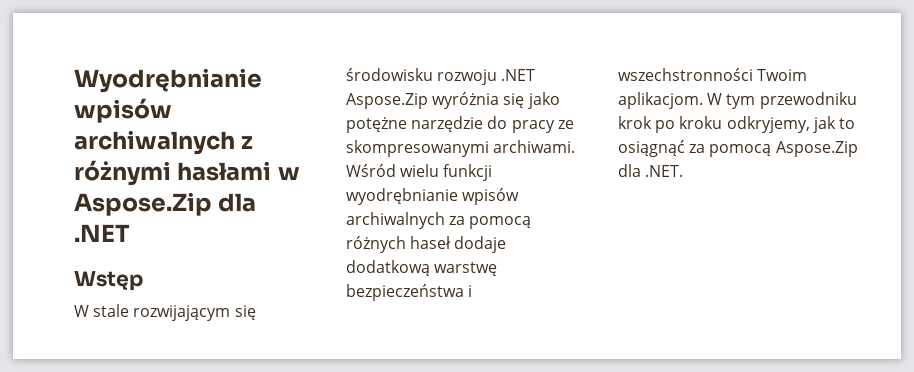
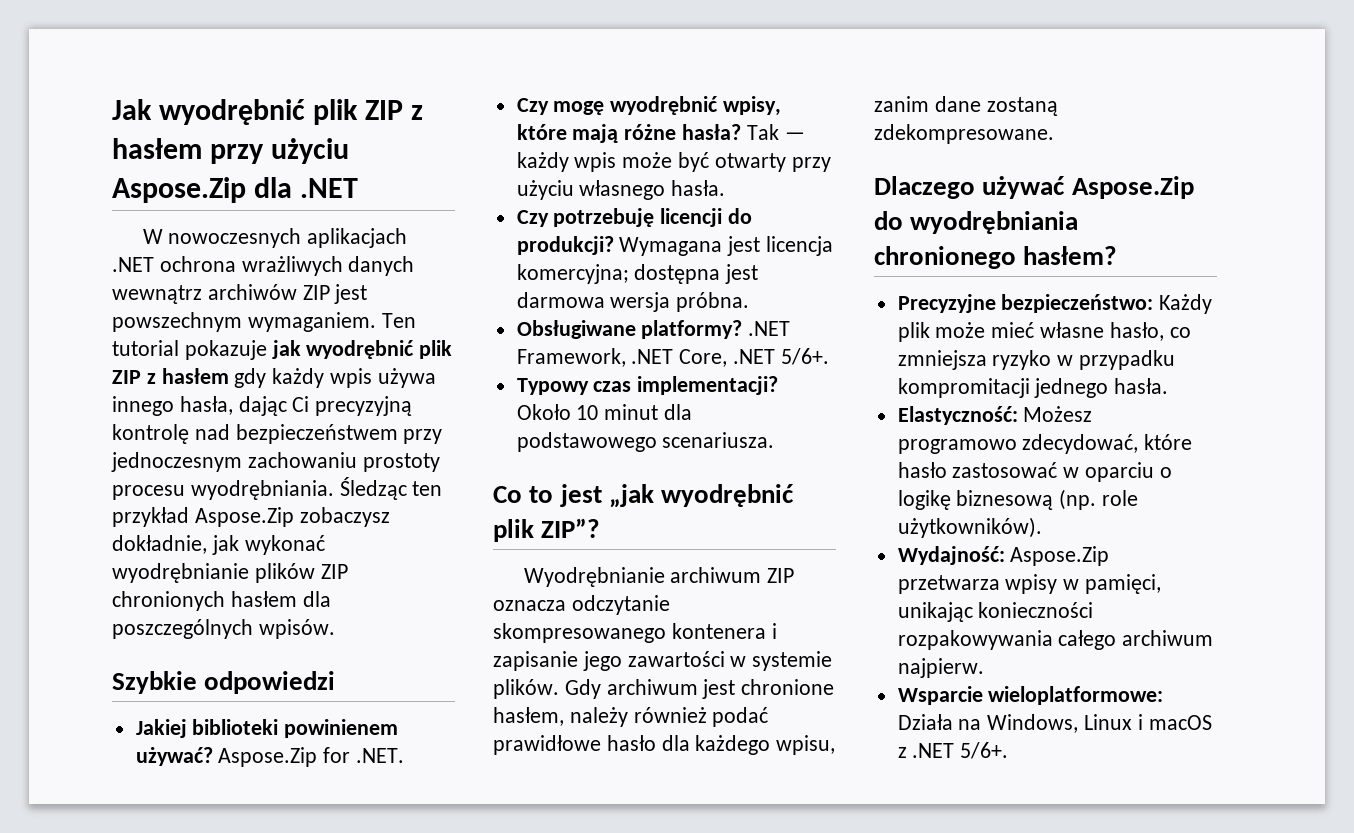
- Wyodrębnianie wpisów archiwalnych z różnymi hasłami w Aspose.Zip dla .NET
- Wstęp
- W stale rozwijającym się środowisku rozwoju .NET Aspose.Zip wyróżnia się jako potężne narzędzie do pracy ze skompresowanymi archiwami. Wśród wielu funkcji wyodrębnianie wpisów archiwalnych za pomocą różnych haseł dodaje dodatkową warstwę bezpieczeństwa i wszechstronności Twoim aplikacjom. W tym przewodniku krok po kroku odkryjemy, jak to osiągnąć za pomocą Aspose.Zip dla .NET.
+ Jak wyodrębnić plik ZIP z hasłem przy użyciu Aspose.Zip dla .NET
+ W nowoczesnych aplikacjach .NET ochrona wrażliwych danych wewnątrz archiwów ZIP jest powszechnym wymaganiem. Ten tutorial pokazuje jak wyodrębnić plik ZIP z hasłem gdy każdy wpis używa innego hasła, dając Ci precyzyjną kontrolę nad bezpieczeństwem przy jednoczesnym zachowaniu prostoty procesu wyodrębniania. Śledząc ten przykład Aspose.Zip zobaczysz dokładnie, jak wykonać wyodrębnianie plików ZIP chronionych hasłem dla poszczególnych wpisów.
+ Szybkie odpowiedzi
+ Jakiej biblioteki powinienem używać? Aspose.Zip for .NET.
+ Czy mogę wyodrębnić wpisy, które mają różne hasła? Tak — każdy wpis może być otwarty przy użyciu własnego hasła.
+ Czy potrzebuję licencji do produkcji? Wymagana jest licencja komercyjna; dostępna jest darmowa wersja próbna.
+ Obsługiwane platformy? .NET Framework, .NET Core, .NET 5/6+.
+ Typowy czas implementacji? Około 10 minut dla podstawowego scenariusza.
+ Co to jest „jak wyodrębnić plik ZIP”?
+ Wyodrębnianie archiwum ZIP oznacza odczytanie skompresowanego kontenera i zapisanie jego zawartości w systemie plików. Gdy archiwum jest chronione hasłem, należy również podać prawidłowe hasło dla każdego wpisu, zanim dane zostaną zdekompresowane.
+ Dlaczego używać Aspose.Zip do wyodrębniania chronionego hasłem?
+ Precyzyjne bezpieczeństwo: Każdy plik może mieć własne hasło, co zmniejsza ryzyko w przypadku kompromitacji jednego hasła.
+ Elastyczność: Możesz programowo zdecydować, które hasło zastosować w oparciu o logikę biznesową (np. role użytkowników).
+ Wydajność: Aspose.Zip przetwarza wpisy w pamięci, unikając konieczności rozpakowywania całego archiwum najpierw.
+ Wsparcie wieloplatformowe: Działa na Windows, Linux i macOS z .NET 5/6+.

